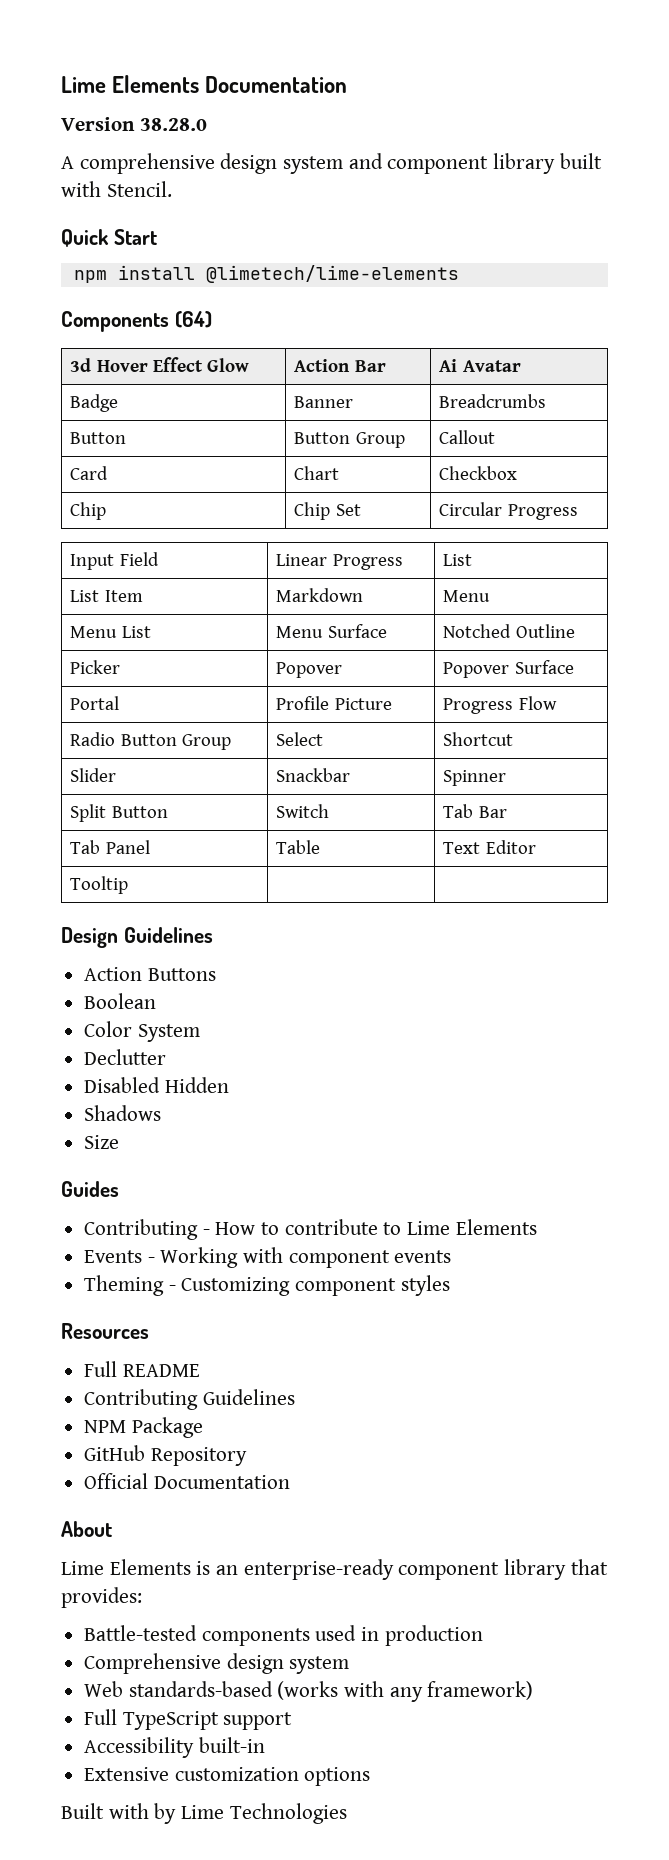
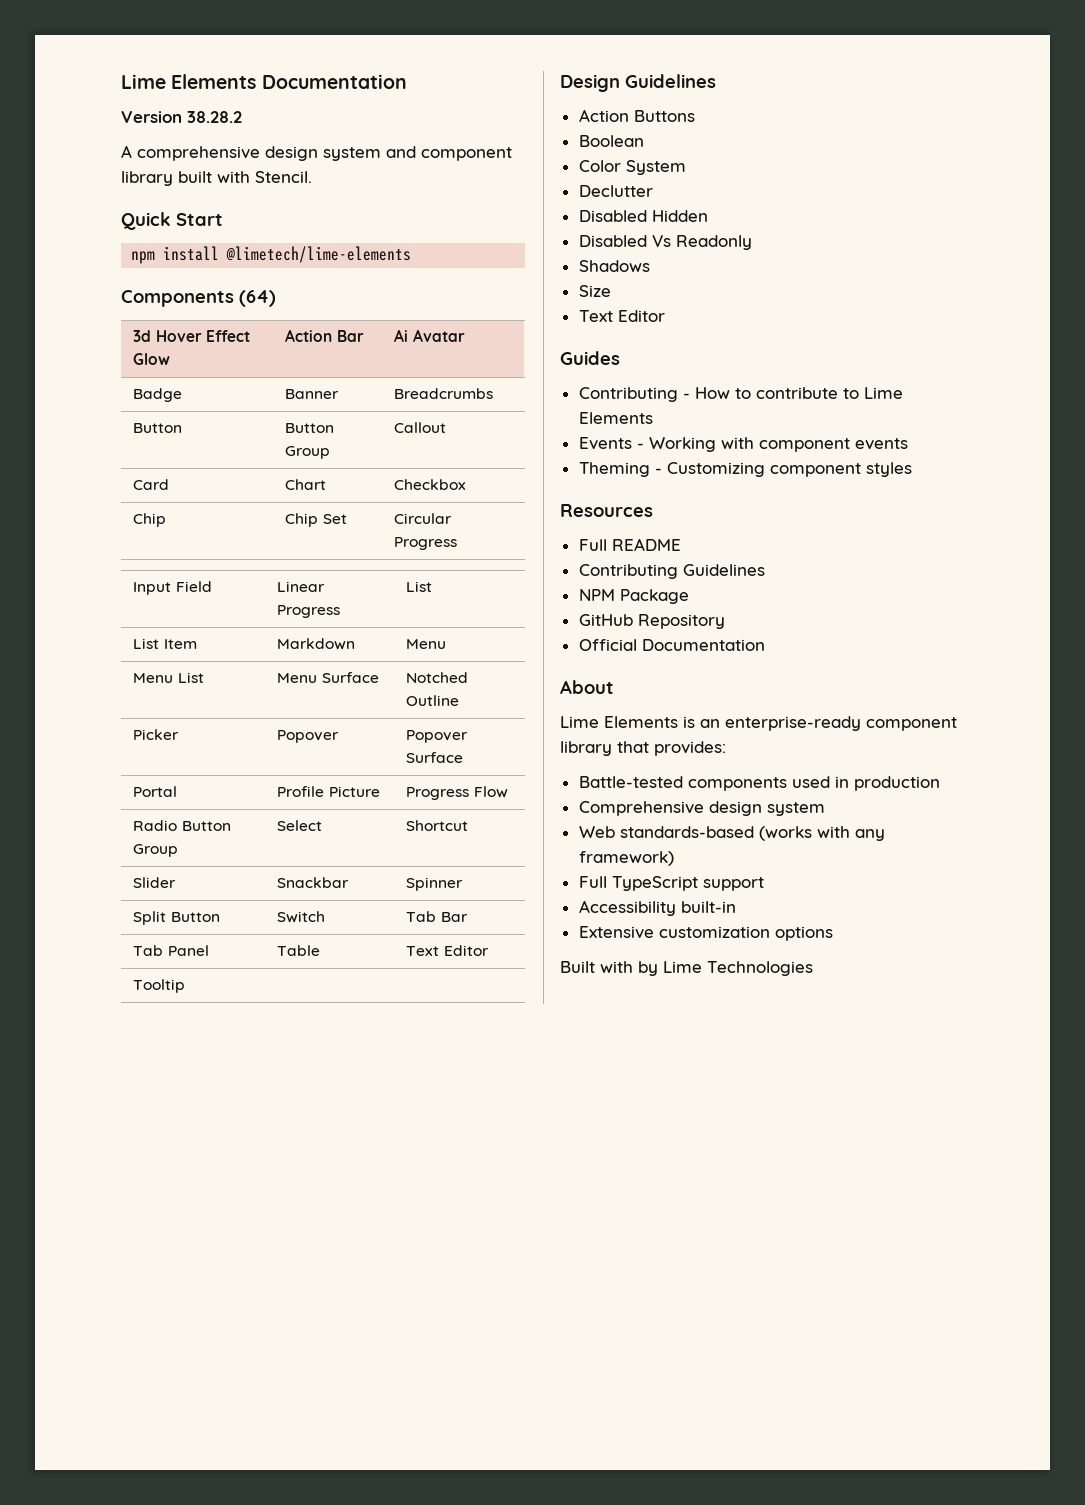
- Version 38.28.0
+ Version 38.28.2
+ Disabled Vs Readonly
  Size
+ Text Editor

